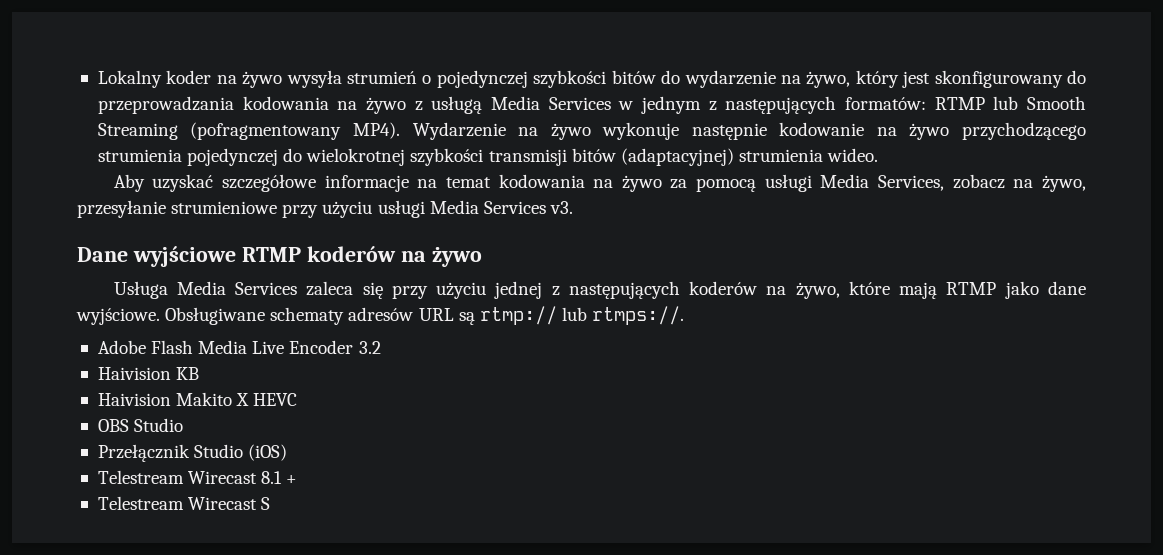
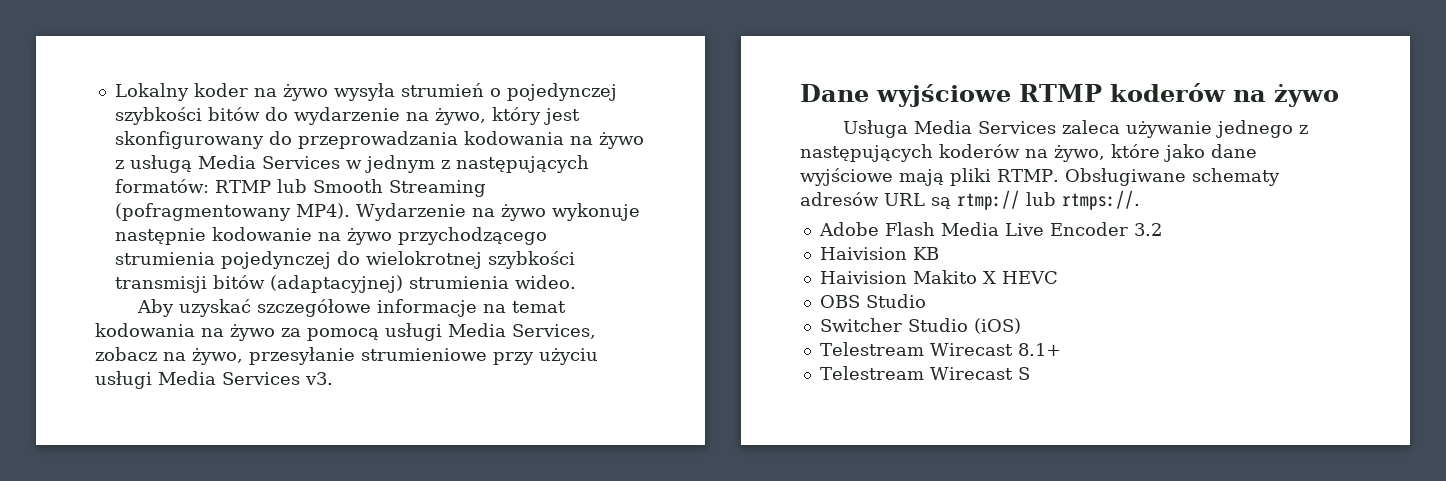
- Usługa Media Services zaleca się przy użyciu jednej z następujących koderów na żywo, które mają RTMP jako dane wyjściowe.
+ Usługa Media Services zaleca używanie jednego z następujących koderów na żywo, które jako dane wyjściowe mają pliki RTMP.
- Przełącznik Studio (iOS)
+ Switcher Studio (iOS)
- Telestream Wirecast 8.1 +
+ Telestream Wirecast 8.1+

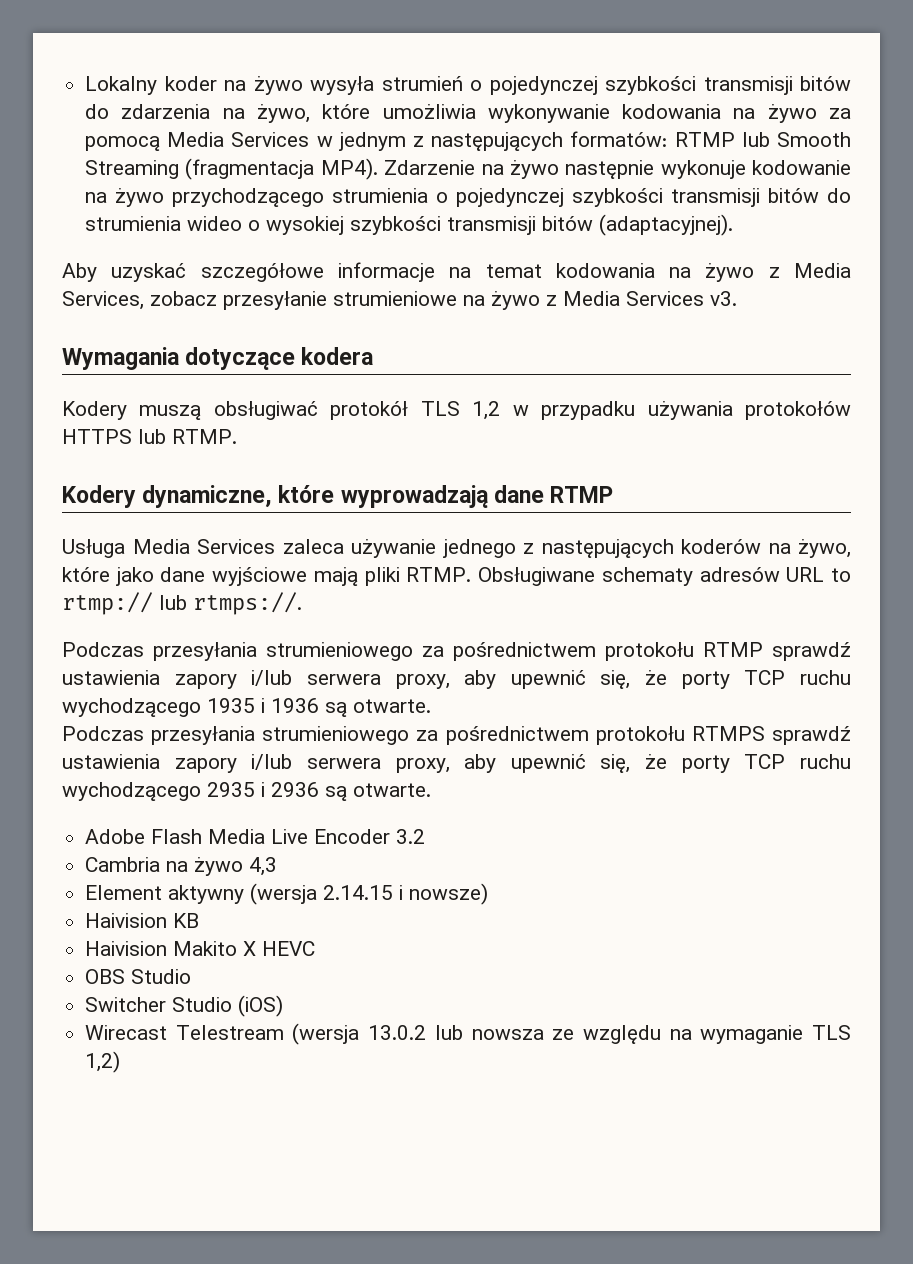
- Lokalny koder na żywo wysyła strumień o pojedynczej szybkości bitów do wydarzenie na żywo, który jest skonfigurowany do przeprowadzania kodowania na żywo z usługą Media Services w jednym z następujących formatów: RTMP lub Smooth Streaming (pofragmentowany MP4). Wydarzenie na żywo wykonuje następnie kodowanie na żywo przychodzącego strumienia pojedynczej do wielokrotnej szybkości transmisji bitów (adaptacyjnej) strumienia wideo.
+ Lokalny koder na żywo wysyła strumień o pojedynczej szybkości transmisji bitów do zdarzenia na żywo, które umożliwia wykonywanie kodowania na żywo za pomocą Media Services w jednym z następujących formatów: RTMP lub Smooth Streaming (fragmentacja MP4). Zdarzenie na żywo następnie wykonuje kodowanie na żywo przychodzącego strumienia o pojedynczej szybkości transmisji bitów do strumienia wideo o wysokiej szybkości transmisji bitów (adaptacyjnej).
- Aby uzyskać szczegółowe informacje na temat kodowania na żywo za pomocą usługi Media Services, zobacz na żywo, przesyłanie strumieniowe przy użyciu usługi Media Services v3.
- Dane wyjściowe RTMP koderów na żywo
+ Aby uzyskać szczegółowe informacje na temat kodowania na żywo z Media Services, zobacz przesyłanie strumieniowe na żywo z Media Services v3.
+ Wymagania dotyczące kodera
+ Kodery muszą obsługiwać protokół TLS 1,2 w przypadku używania protokołów HTTPS lub RTMP.
+ Kodery dynamiczne, które wyprowadzają dane RTMP
- Obsługiwane schematy adresów URL są rtmp:// lub rtmps://.
+ Obsługiwane schematy adresów URL to rtmp:// lub rtmps://.
+ Podczas przesyłania strumieniowego za pośrednictwem protokołu RTMP sprawdź ustawienia zapory i/lub serwera proxy, aby upewnić się, że porty TCP ruchu wychodzącego 1935 i 1936 są otwarte.
+ Podczas przesyłania strumieniowego za pośrednictwem protokołu RTMPS sprawdź ustawienia zapory i/lub serwera proxy, aby upewnić się, że porty TCP ruchu wychodzącego 2935 i 2936 są otwarte.
+ Cambria na żywo 4,3
+ Element aktywny (wersja 2.14.15 i nowsze)
- Telestream Wirecast 8.1+
- Telestream Wirecast S
+ Wirecast Telestream (wersja 13.0.2 lub nowsza ze względu na wymaganie TLS 1,2)

